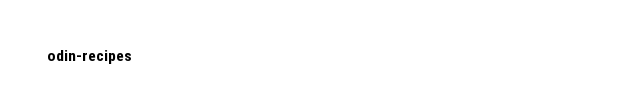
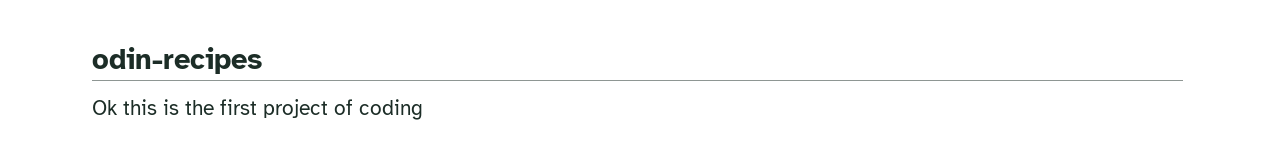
+ Ok this is the first project of coding

